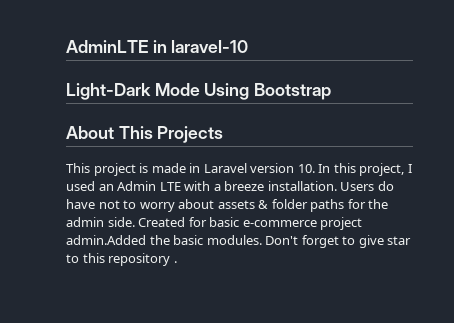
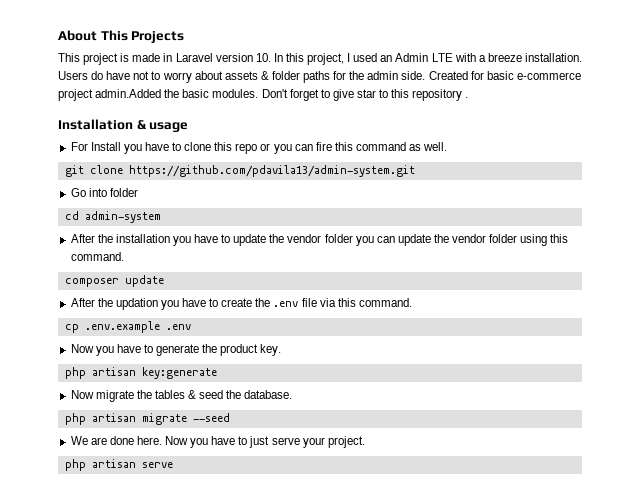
- AdminLTE in laravel-10
- Light-Dark Mode Using Bootstrap
+ Installation & usage
+ For Install you have to clone this repo or you can fire this command as well.
+ git clone https://github.com/pdavila13/admin-system.git
+ Go into folder
+ cd admin-system
+ After the installation you have to update the vendor folder you can update the vendor folder using this command.
+ composer update
+ After the updation you have to create the .env file via this command.
+ cp .env.example .env
+ Now you have to generate the product key.
+ php artisan key:generate
+ Now migrate the tables & seed the database.
+ php artisan migrate --seed
+ We are done here. Now you have to just serve your project.
+ php artisan serve

